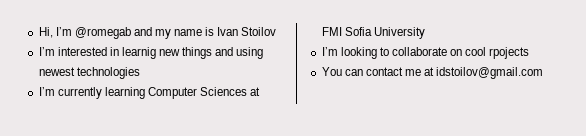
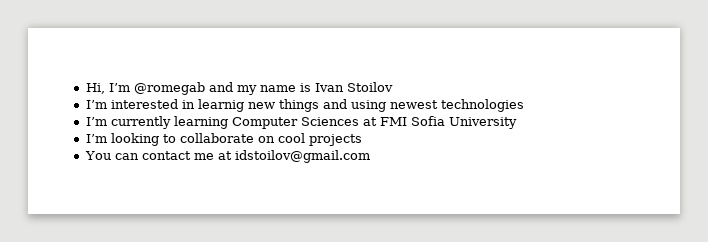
- I’m looking to collaborate on cool rpojects
+ I’m looking to collaborate on cool projects

